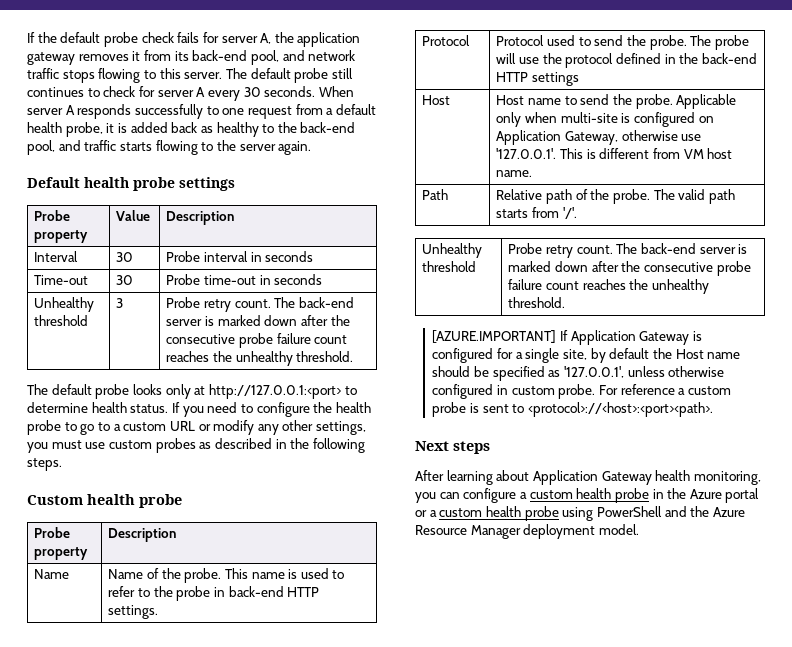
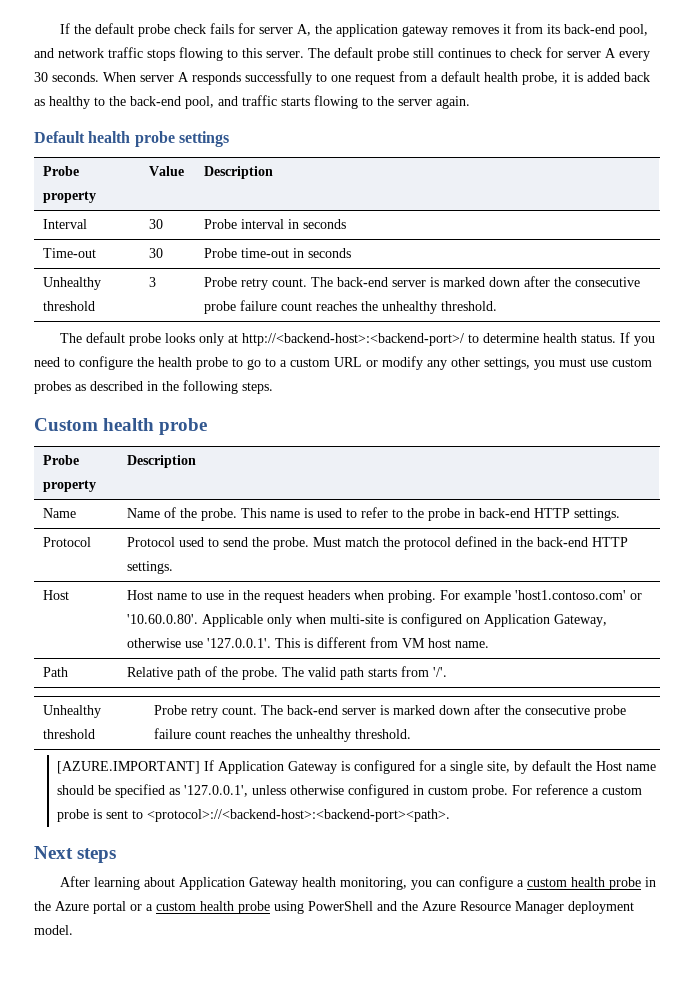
- The default probe looks only at http://127.0.0.1:<port> to determine health status.
+ The default probe looks only at http://<backend-host>:<backend-port>/ to determine health status.
- Protocol | Protocol used to send the probe. The probe will use the protocol defined in the back-end HTTP settings
+ Protocol | Protocol used to send the probe. Must match the protocol defined in the back-end HTTP settings.
- Host | Host name to send the probe. Applicable only when multi-site is configured on Application Gateway, otherwise use '127.0.0.1'. This is different from VM host name.
+ Host | Host name to use in the request headers when probing. For example 'host1.contoso.com' or '10.60.0.80'. Applicable only when multi-site is configured on Application Gateway, otherwise use '127.0.0.1'. This is different from VM host name.
- For reference a custom probe is sent to <protocol>://<host>:<port><path>.
+ For reference a custom probe is sent to <protocol>://<backend-host>:<backend-port><path>.

